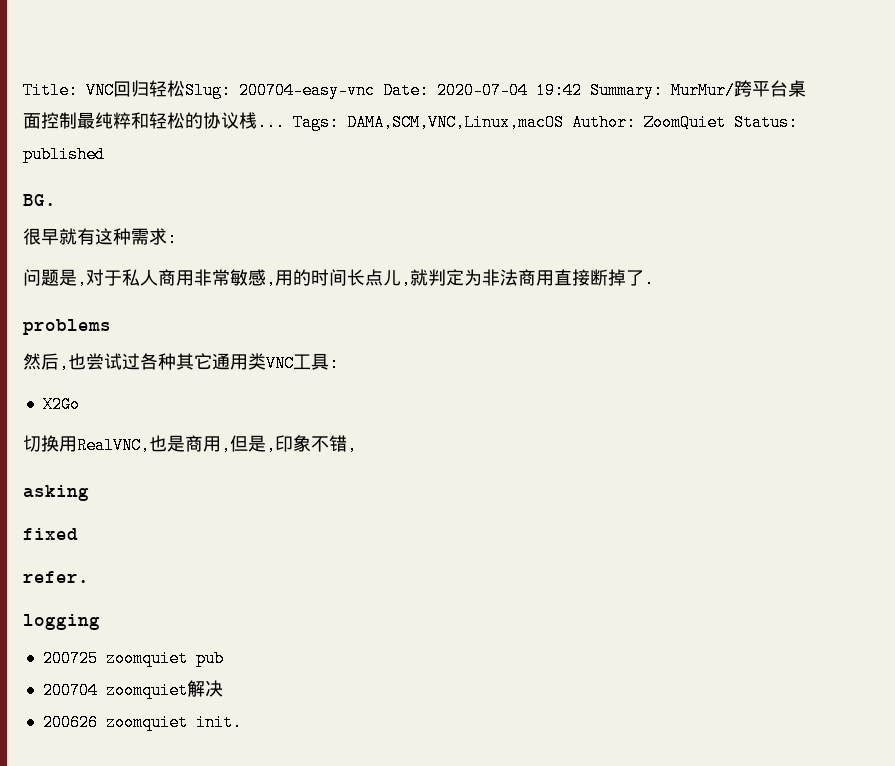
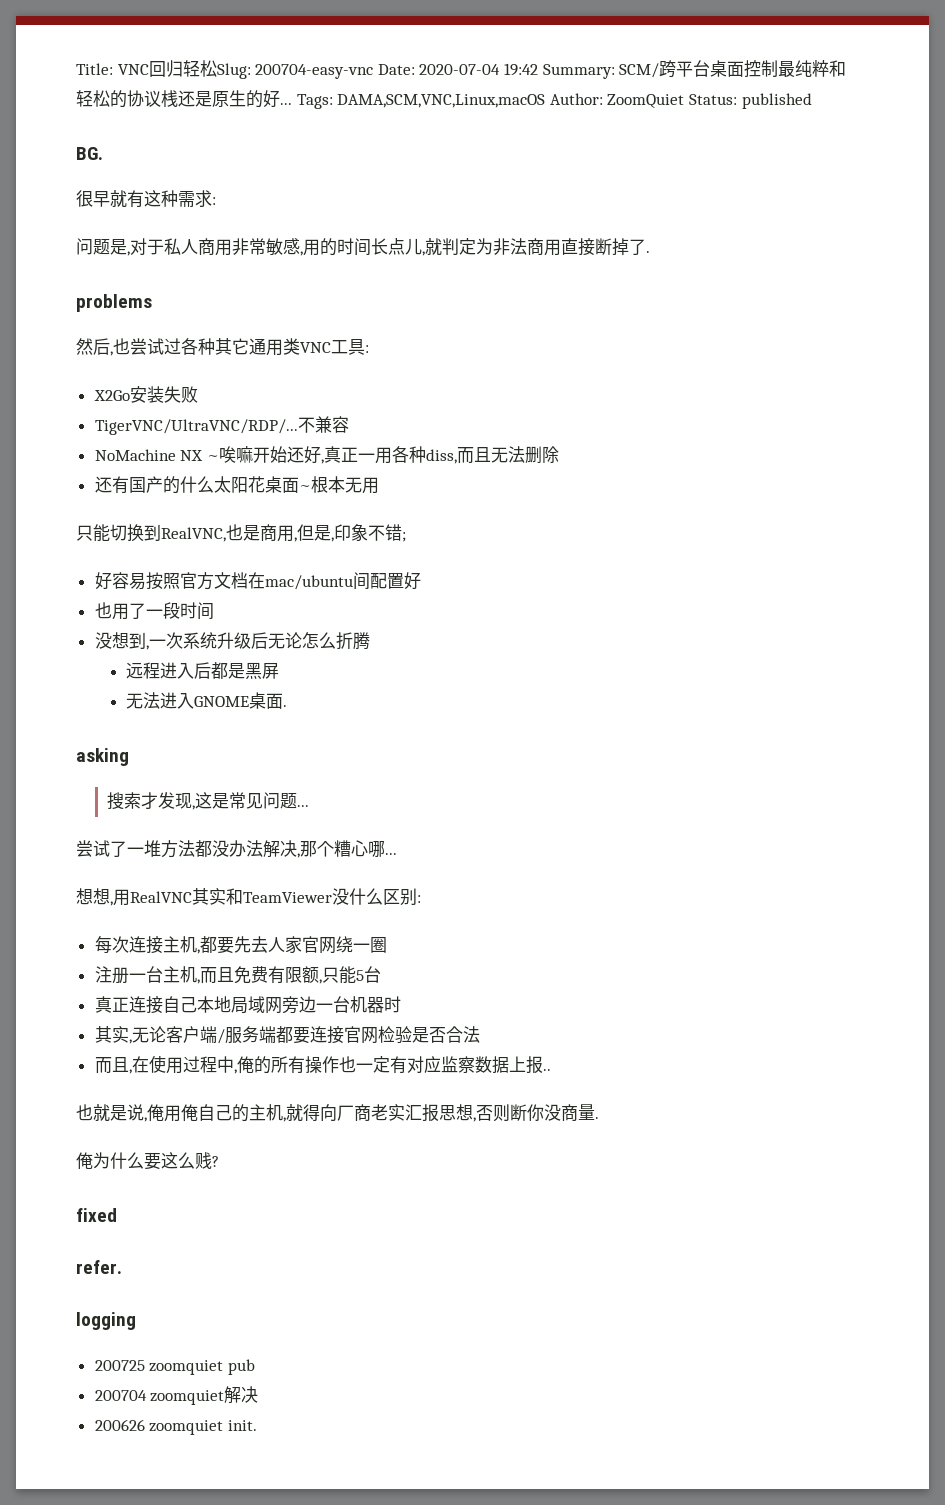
- Title: VNC回归轻松Slug: 200704-easy-vnc Date: 2020-07-04 19:42 Summary: MurMur/跨平台桌面控制最纯粹和轻松的协议桟...
+ Title: VNC回归轻松Slug: 200704-easy-vnc Date: 2020-07-04 19:42 Summary: SCM/跨平台桌面控制最纯粹和轻松的协议桟还是原生的好...
- X2Go
- 切换用RealVNC,也是商用,但是,印象不错,
+ X2Go安装失败
+ TigerVNC/UltraVNC/RDP/...不兼容
+ NoMachine NX ~唉嘛开始还好,真正一用各种diss,而且无法删除
+ 还有国产的什么太阳花桌面~根本无用
+ 只能切换到RealVNC,也是商用,但是,印象不错;
+ 好容易按照官方文档在mac/ubuntu间配置好
+ 也用了一段时间
+ 没想到,一次系统升级后无论怎么折腾
+ 远程进入后都是黑屏
+ 无法进入GNOME桌面.
  asking
+ 搜索才发现,这是常见问题...
+ 尝试了一堆方法都没办法解决,那个糟心哪...
+ 想想,用RealVNC其实和TeamViewer没什么区别:
+ 每次连接主机,都要先去人家官网绕一圈
+ 注册一台主机,而且免费有限额,只能5台
+ 真正连接自己本地局域网旁边一台机器时
+ 其实,无论客户端/服务端都要连接官网检验是否合法
+ 而且,在使用过程中,俺的所有操作也一定有对应监察数据上报..
+ 也就是说,俺用俺自己的主机,就得向厂商老实汇报思想,否则断你没商量.
+ 俺为什么要这么贱?

